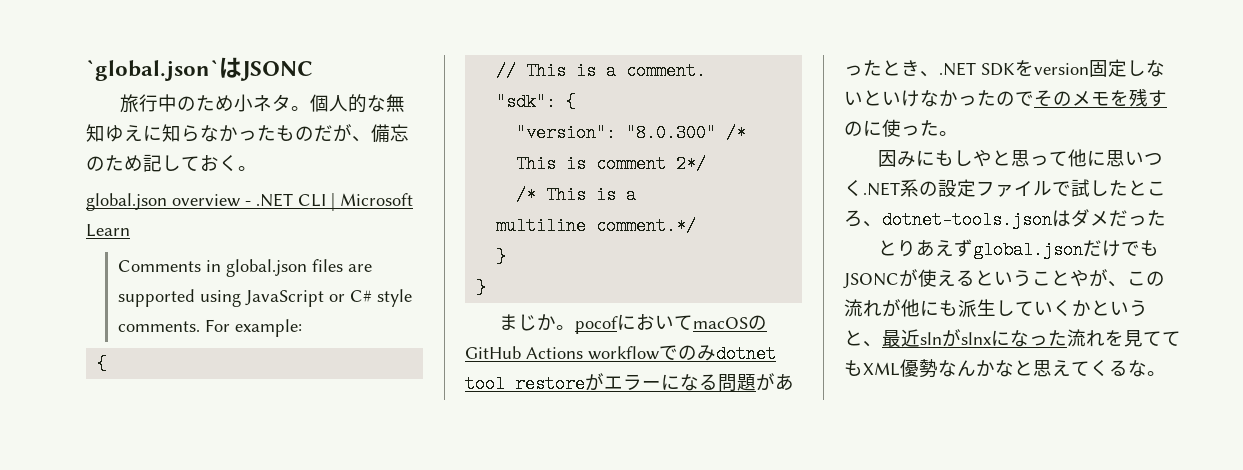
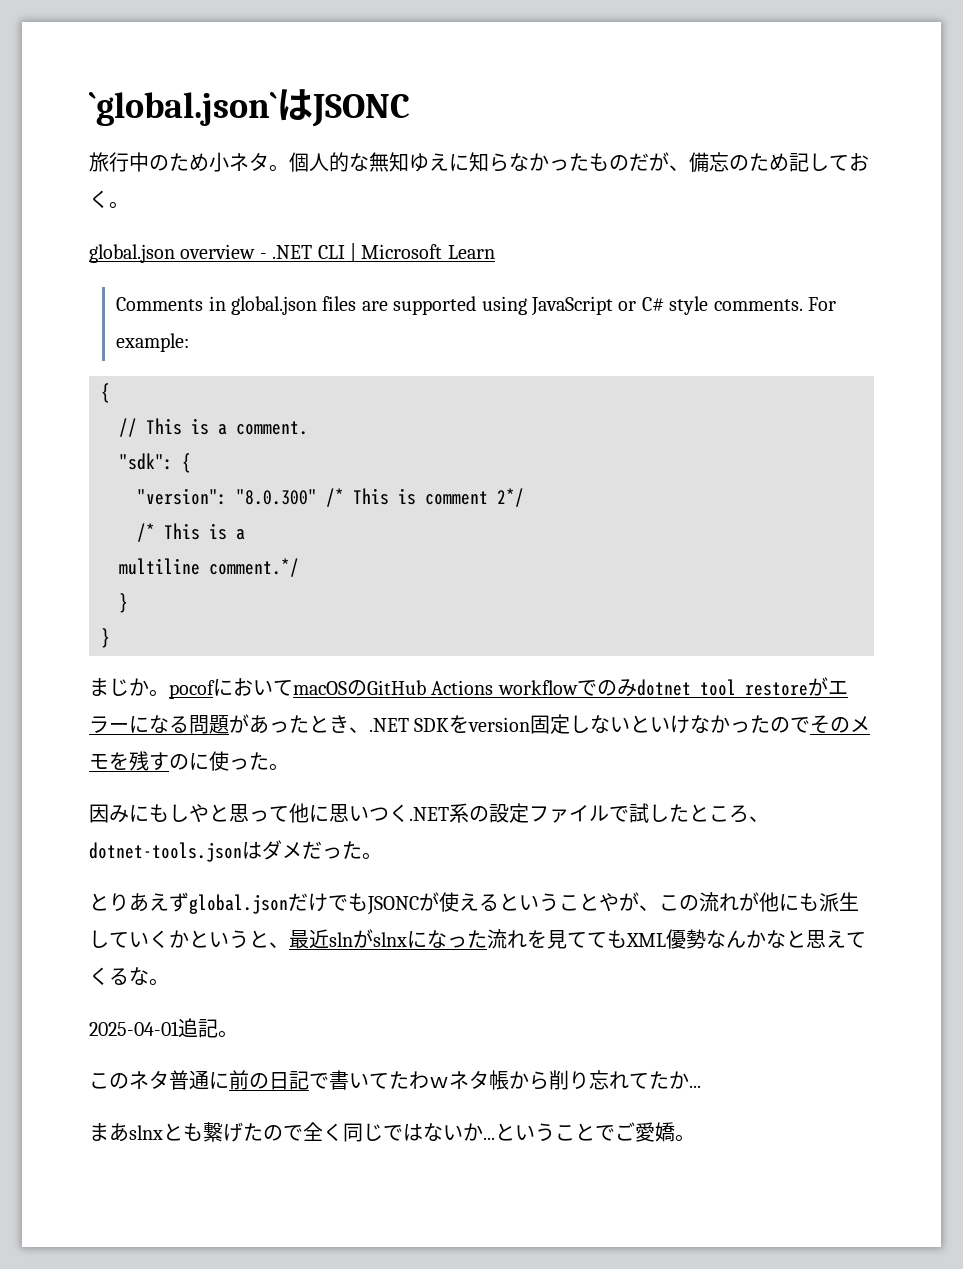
- 因みにもしやと思って他に思いつく.NET系の設定ファイルで試したところ、dotnet-tools.jsonはダメだった
+ 因みにもしやと思って他に思いつく.NET系の設定ファイルで試したところ、dotnet-tools.jsonはダメだった。
+ 2025-04-01追記。
+ このネタ普通に前の日記で書いてたわｗネタ帳から削り忘れてたか...
+ まあslnxとも繋げたので全く同じではないか...ということでご愛嬌。

